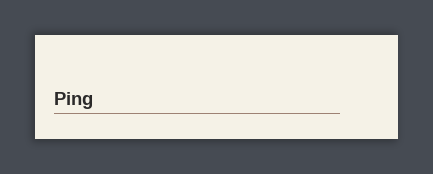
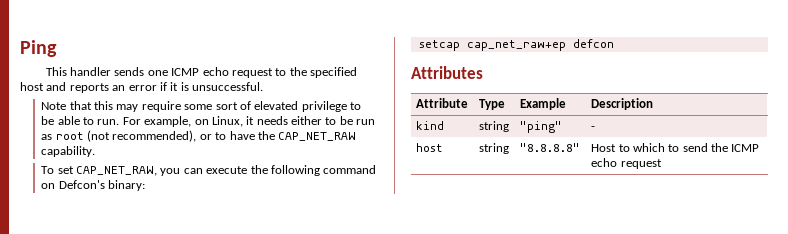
+ This handler sends one ICMP echo request to the specified host and reports an error if it is unsuccessful.
+ Note that this may require some sort of elevated privilege to be able to run. For example, on Linux, it needs either to be run as root (not recommended), or to have the CAP_NET_RAW capability.
+ To set CAP_NET_RAW, you can execute the following command on Defcon's binary:
+ setcap cap_net_raw+ep defcon
+ Attributes
+ Attribute | Type | Example | Description
+ kind | string | "ping" | -
+ host | string | "8.8.8.8" | Host to which to send the ICMP echo request

